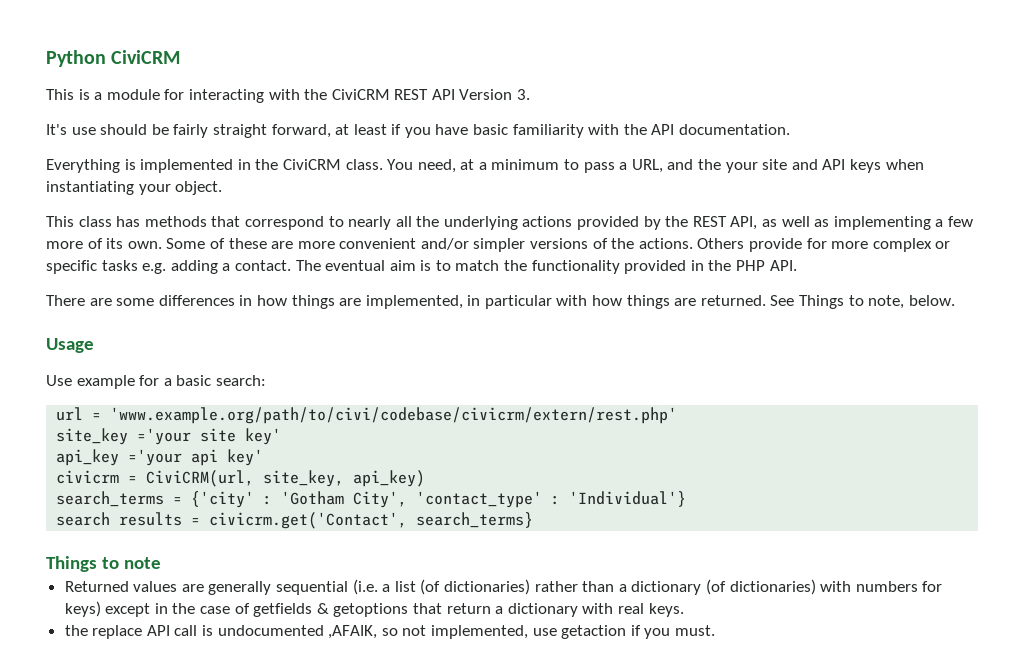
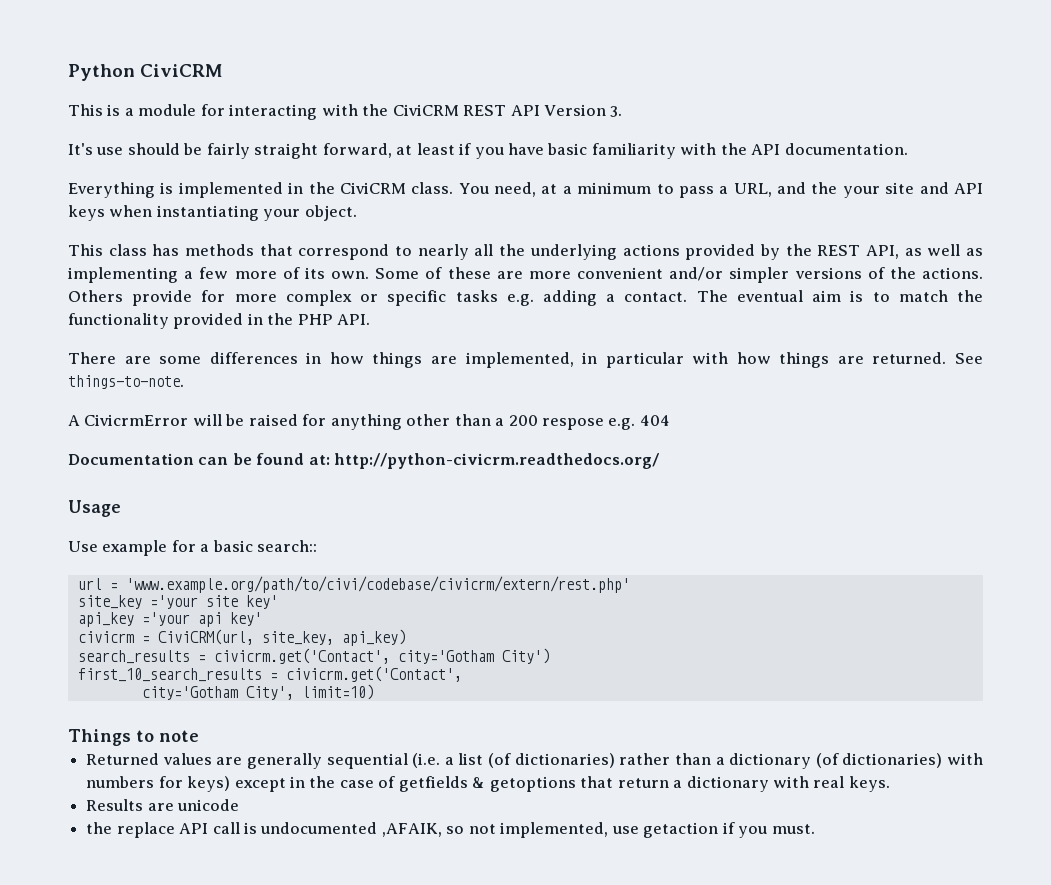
- See Things to note, below.
+ See things-to-note.
+ A CivicrmError will be raised for anything other than a 200 respose e.g. 404
+ Documentation can be found at: http://python-civicrm.readthedocs.org/
- Use example for a basic search:
+ Use example for a basic search::
- search_terms = {'city' : 'Gotham City', 'contact_type' : 'Individual'}
- search results = civicrm.get('Contact', search_terms}
+ search_results = civicrm.get('Contact', city='Gotham City')
+ first_10_search_results = civicrm.get('Contact',
+ city='Gotham City', limit=10)
+ Results are unicode

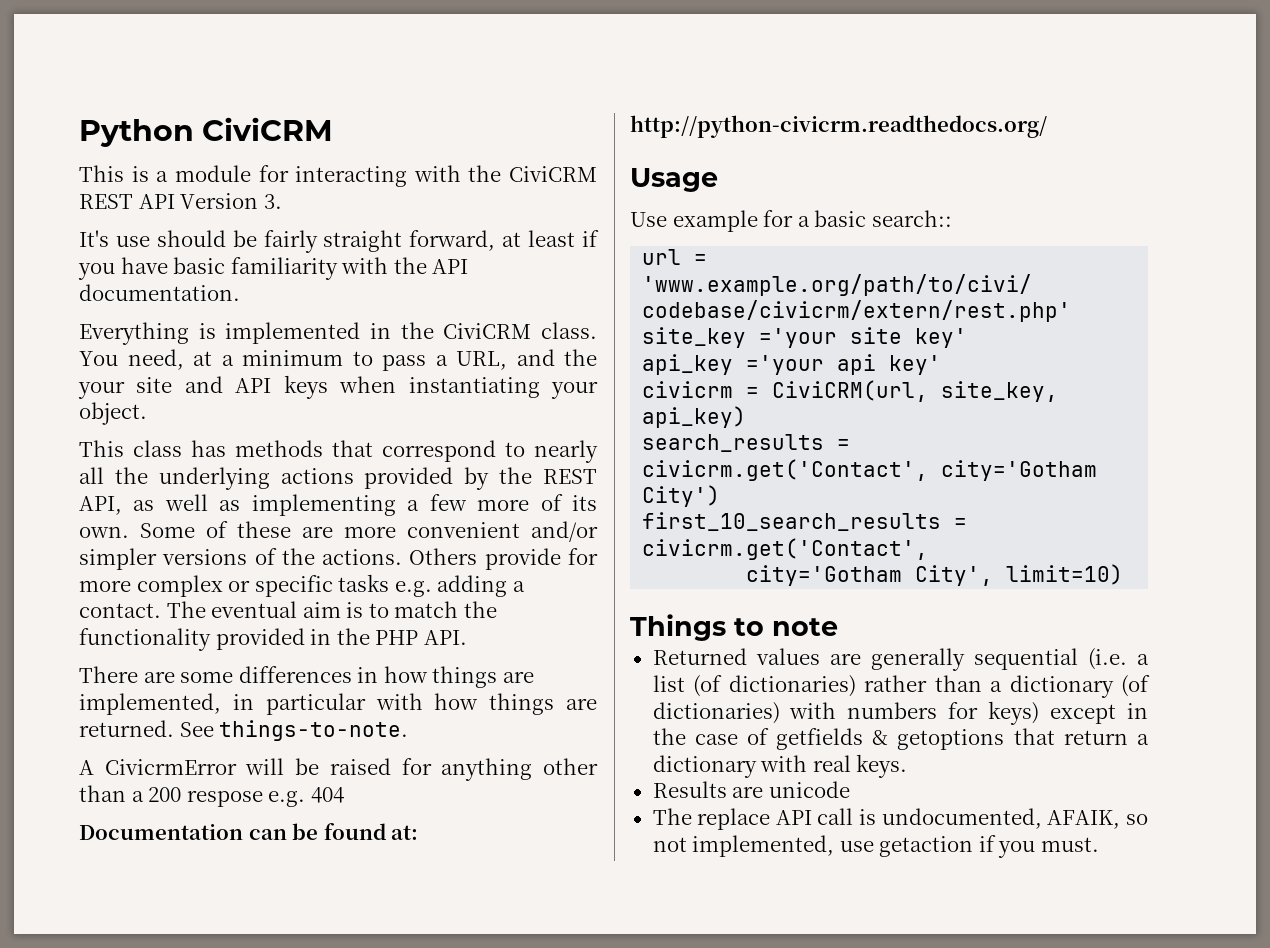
- the replace API call is undocumented ,AFAIK, so not implemented, use getaction if you must.
+ The replace API call is undocumented, AFAIK, so not implemented, use getaction if you must.

